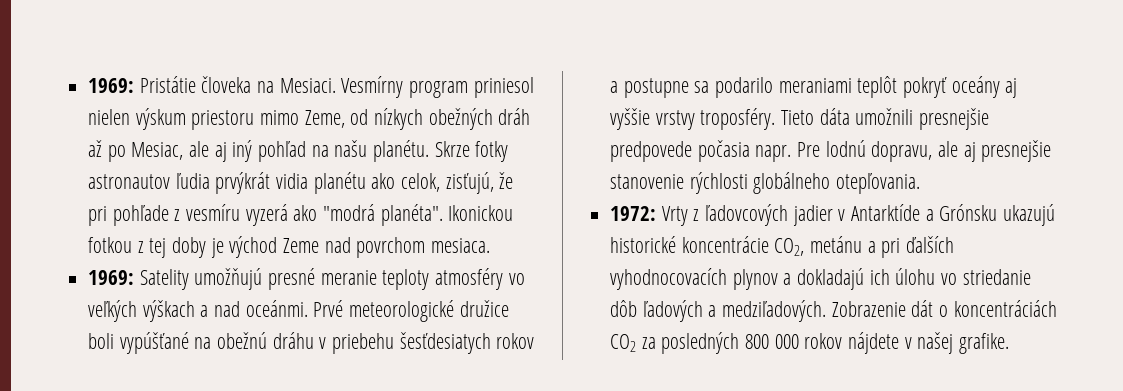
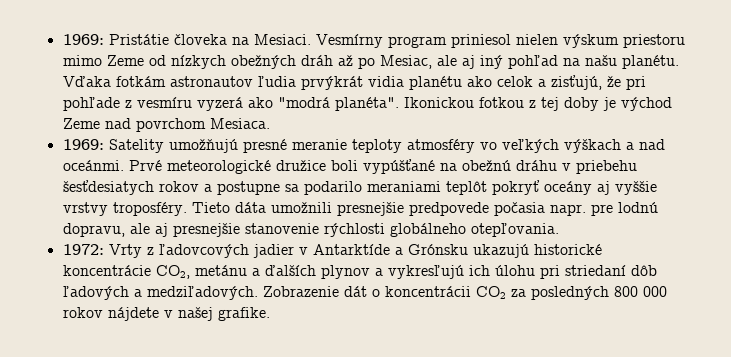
- Vesmírny program priniesol nielen výskum priestoru mimo Zeme, od nízkych obežných dráh až po Mesiac, ale aj iný pohľad na našu planétu.
+ Vesmírny program priniesol nielen výskum priestoru mimo Zeme od nízkych obežných dráh až po Mesiac, ale aj iný pohľad na našu planétu.
- Skrze fotky astronautov ľudia prvýkrát vidia planétu ako celok, zisťujú, že pri pohľade z vesmíru vyzerá ako "modrá planéta".
+ Vďaka fotkám astronautov ľudia prvýkrát vidia planétu ako celok a zisťujú, že pri pohľade z vesmíru vyzerá ako "modrá planéta".
- Ikonickou fotkou z tej doby je východ Zeme nad povrchom mesiaca.
+ Ikonickou fotkou z tej doby je východ Zeme nad povrchom Mesiaca.
- Tieto dáta umožnili presnejšie predpovede počasia napr. Pre lodnú dopravu, ale aj presnejšie stanovenie rýchlosti globálneho otepľovania.
+ Tieto dáta umožnili presnejšie predpovede počasia napr. pre lodnú dopravu, ale aj presnejšie stanovenie rýchlosti globálneho otepľovania.
- 1972: Vrty z ľadovcových jadier v Antarktíde a Grónsku ukazujú historické koncentrácie CO2, metánu a pri ďalších vyhodnocovacích plynov a dokladajú ich úlohu vo striedanie dôb ľadových a medziľadových.
+ 1972: Vrty z ľadovcových jadier v Antarktíde a Grónsku ukazujú historické koncentrácie CO2, metánu a ďalších plynov a vykresľujú ich úlohu pri striedaní dôb ľadových a medziľadových.
- Zobrazenie dát o koncentráciách CO2 za posledných 800 000 rokov nájdete v našej grafike.
+ Zobrazenie dát o koncentrácii CO2 za posledných 800 000 rokov nájdete v našej grafike.

